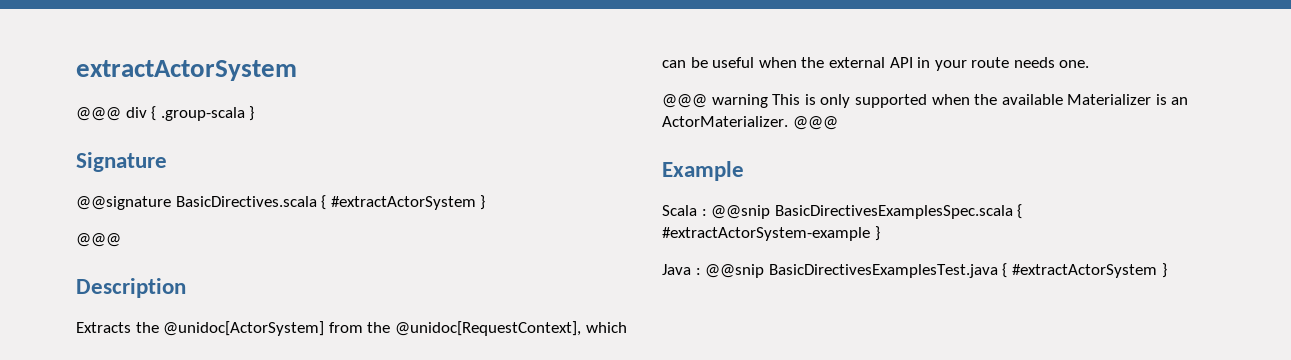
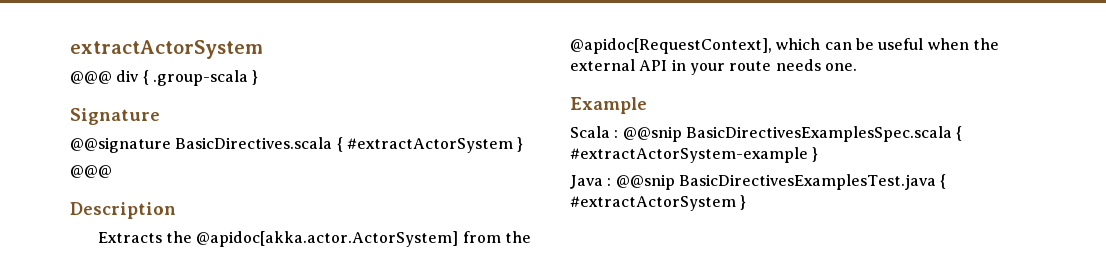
- Extracts the @unidoc[ActorSystem] from the @unidoc[RequestContext], which can be useful when the external API in your route needs one.
+ Extracts the @apidoc[akka.actor.ActorSystem] from the @apidoc[RequestContext], which can be useful when the external API in your route needs one.
- @@@ warning This is only supported when the available Materializer is an ActorMaterializer. @@@

